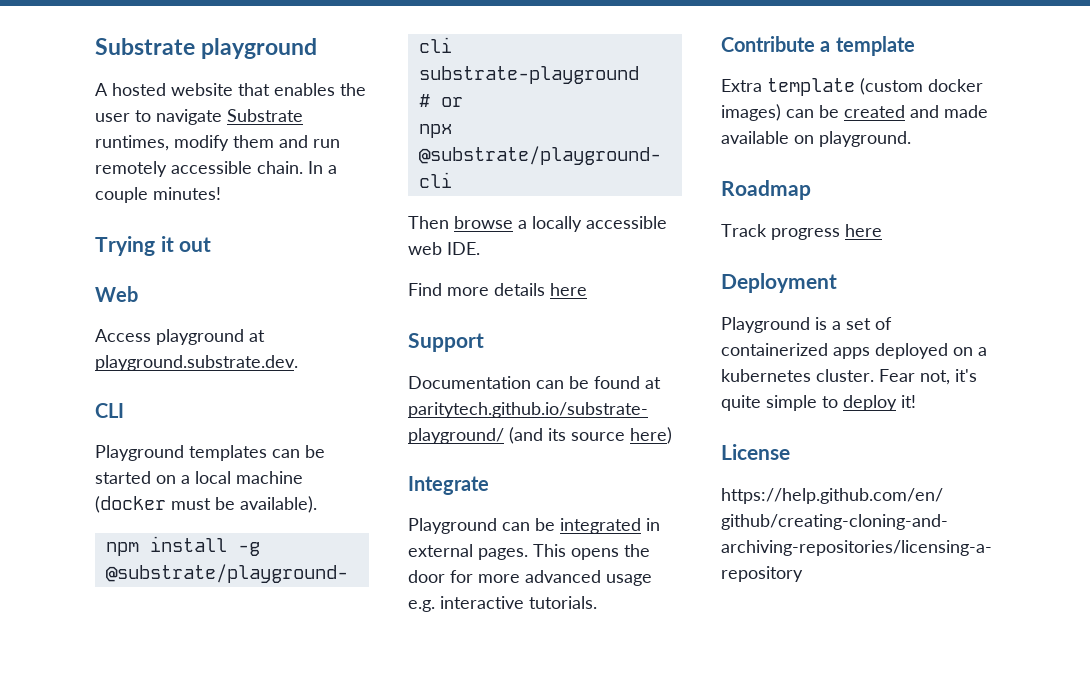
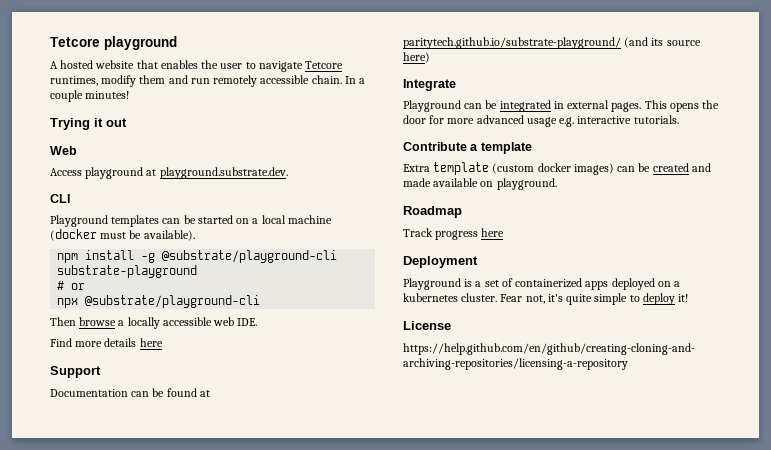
- Substrate playground
+ Tetcore playground
- A hosted website that enables the user to navigate Substrate runtimes, modify them and run remotely accessible chain.
+ A hosted website that enables the user to navigate Tetcore runtimes, modify them and run remotely accessible chain.

